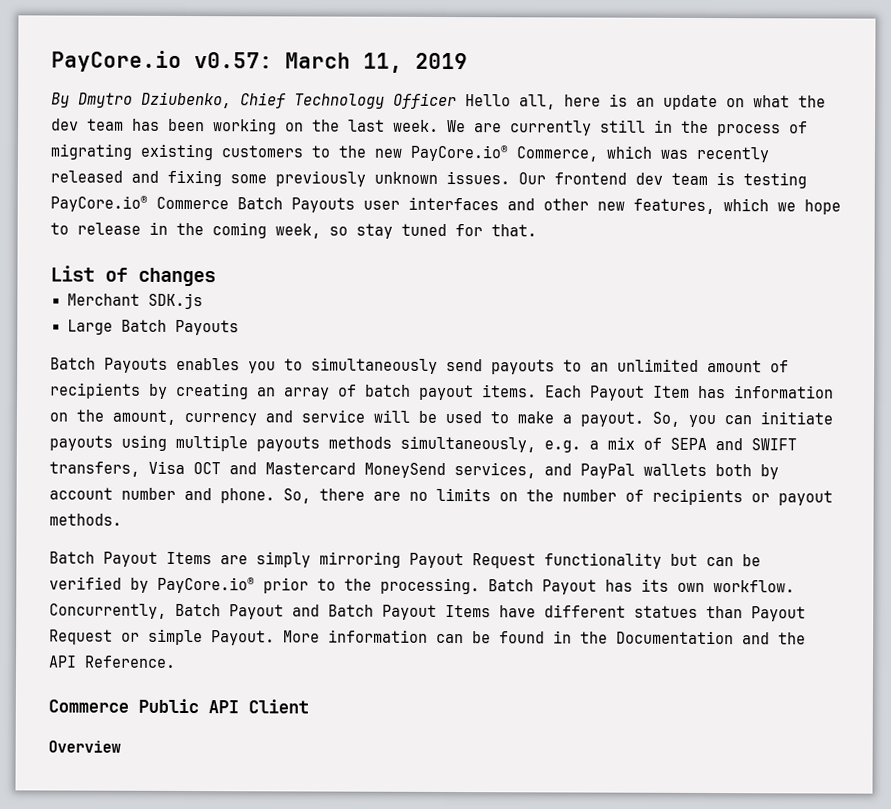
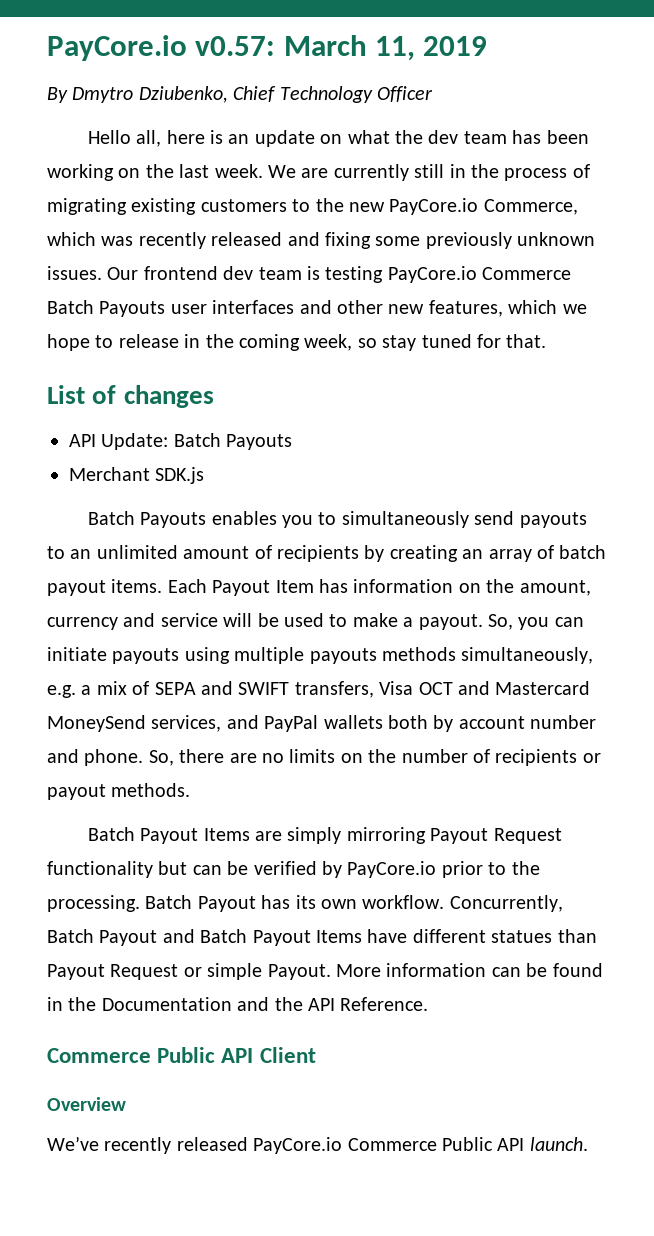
- By Dmytro Dziubenko, Chief Technology Officer Hello all, here is an update on what the dev team has been working on the last week.
+ By Dmytro Dziubenko, Chief Technology Officer
+ Hello all, here is an update on what the dev team has been working on the last week.
- We are currently still in the process of migrating existing customers to the new PayCore.io® Commerce, which was recently released and fixing some previously unknown issues.
+ We are currently still in the process of migrating existing customers to the new PayCore.io Commerce, which was recently released and fixing some previously unknown issues.
- Our frontend dev team is testing PayCore.io® Commerce Batch Payouts user interfaces and other new features, which we hope to release in the coming week, so stay tuned for that.
+ Our frontend dev team is testing PayCore.io Commerce Batch Payouts user interfaces and other new features, which we hope to release in the coming week, so stay tuned for that.
+ API Update: Batch Payouts
- Large Batch Payouts
- Batch Payout Items are simply mirroring Payout Request functionality but can be verified by PayCore.io® prior to the processing.
+ Batch Payout Items are simply mirroring Payout Request functionality but can be verified by PayCore.io prior to the processing.
+ We’ve recently released PayCore.io Commerce Public API launch.

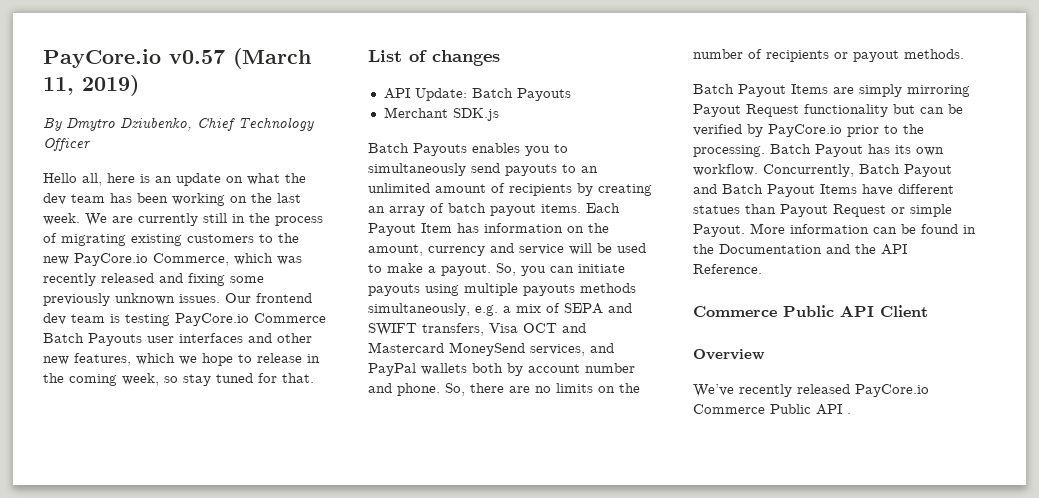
- PayCore.io v0.57: March 11, 2019
+ PayCore.io v0.57 (March 11, 2019)
- We’ve recently released PayCore.io Commerce Public API launch.
+ We’ve recently released PayCore.io Commerce Public API .

